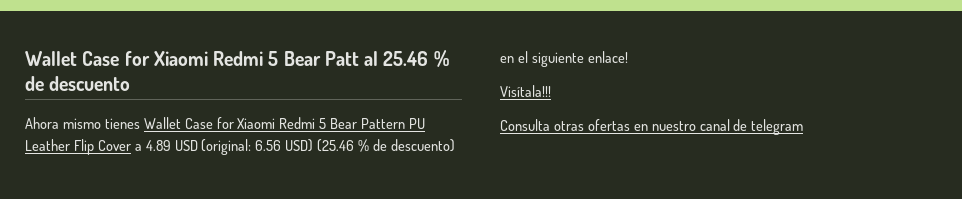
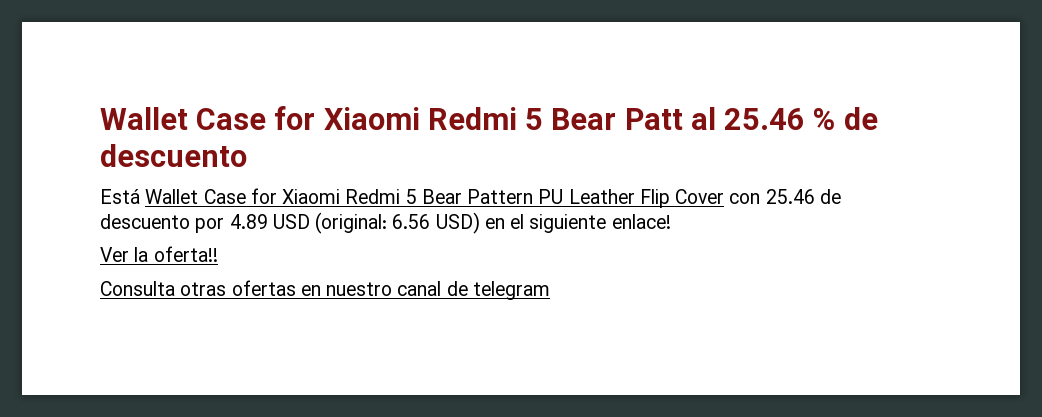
- Ahora mismo tienes Wallet Case for Xiaomi Redmi 5 Bear Pattern PU Leather Flip Cover a 4.89 USD (original: 6.56 USD) (25.46 % de descuento) en el siguiente enlace!
+ Está Wallet Case for Xiaomi Redmi 5 Bear Pattern PU Leather Flip Cover con 25.46 de descuento por 4.89 USD (original: 6.56 USD) en el siguiente enlace!
- Visítala!!!
+ Ver la oferta!!

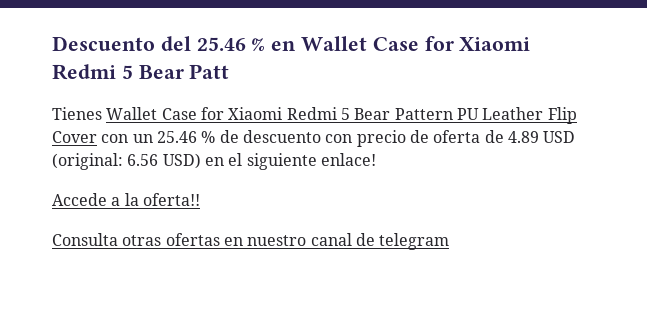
- Wallet Case for Xiaomi Redmi 5 Bear Patt al 25.46 % de descuento
- Está Wallet Case for Xiaomi Redmi 5 Bear Pattern PU Leather Flip Cover con 25.46 de descuento por 4.89 USD (original: 6.56 USD) en el siguiente enlace!
+ Descuento del 25.46 % en Wallet Case for Xiaomi Redmi 5 Bear Patt
+ Tienes Wallet Case for Xiaomi Redmi 5 Bear Pattern PU Leather Flip Cover con un 25.46 % de descuento con precio de oferta de 4.89 USD (original: 6.56 USD) en el siguiente enlace!
- Ver la oferta!!
+ Accede a la oferta!!

